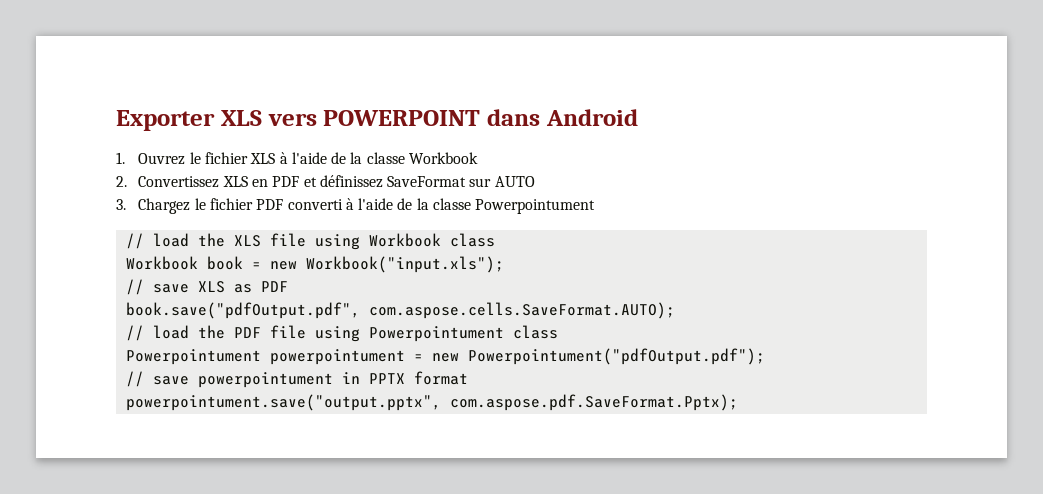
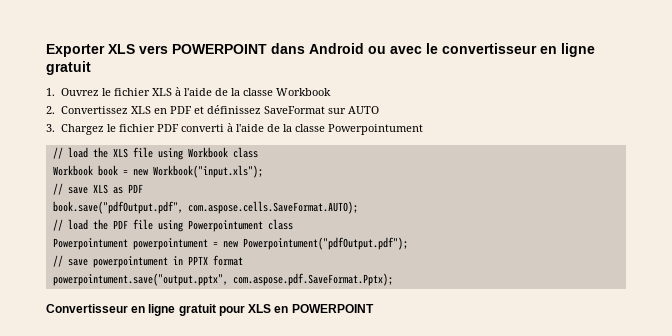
- Exporter XLS vers POWERPOINT dans Android
+ Exporter XLS vers POWERPOINT dans Android ou avec le convertisseur en ligne gratuit
+ Convertisseur en ligne gratuit pour XLS en POWERPOINT

